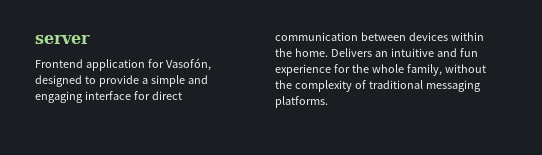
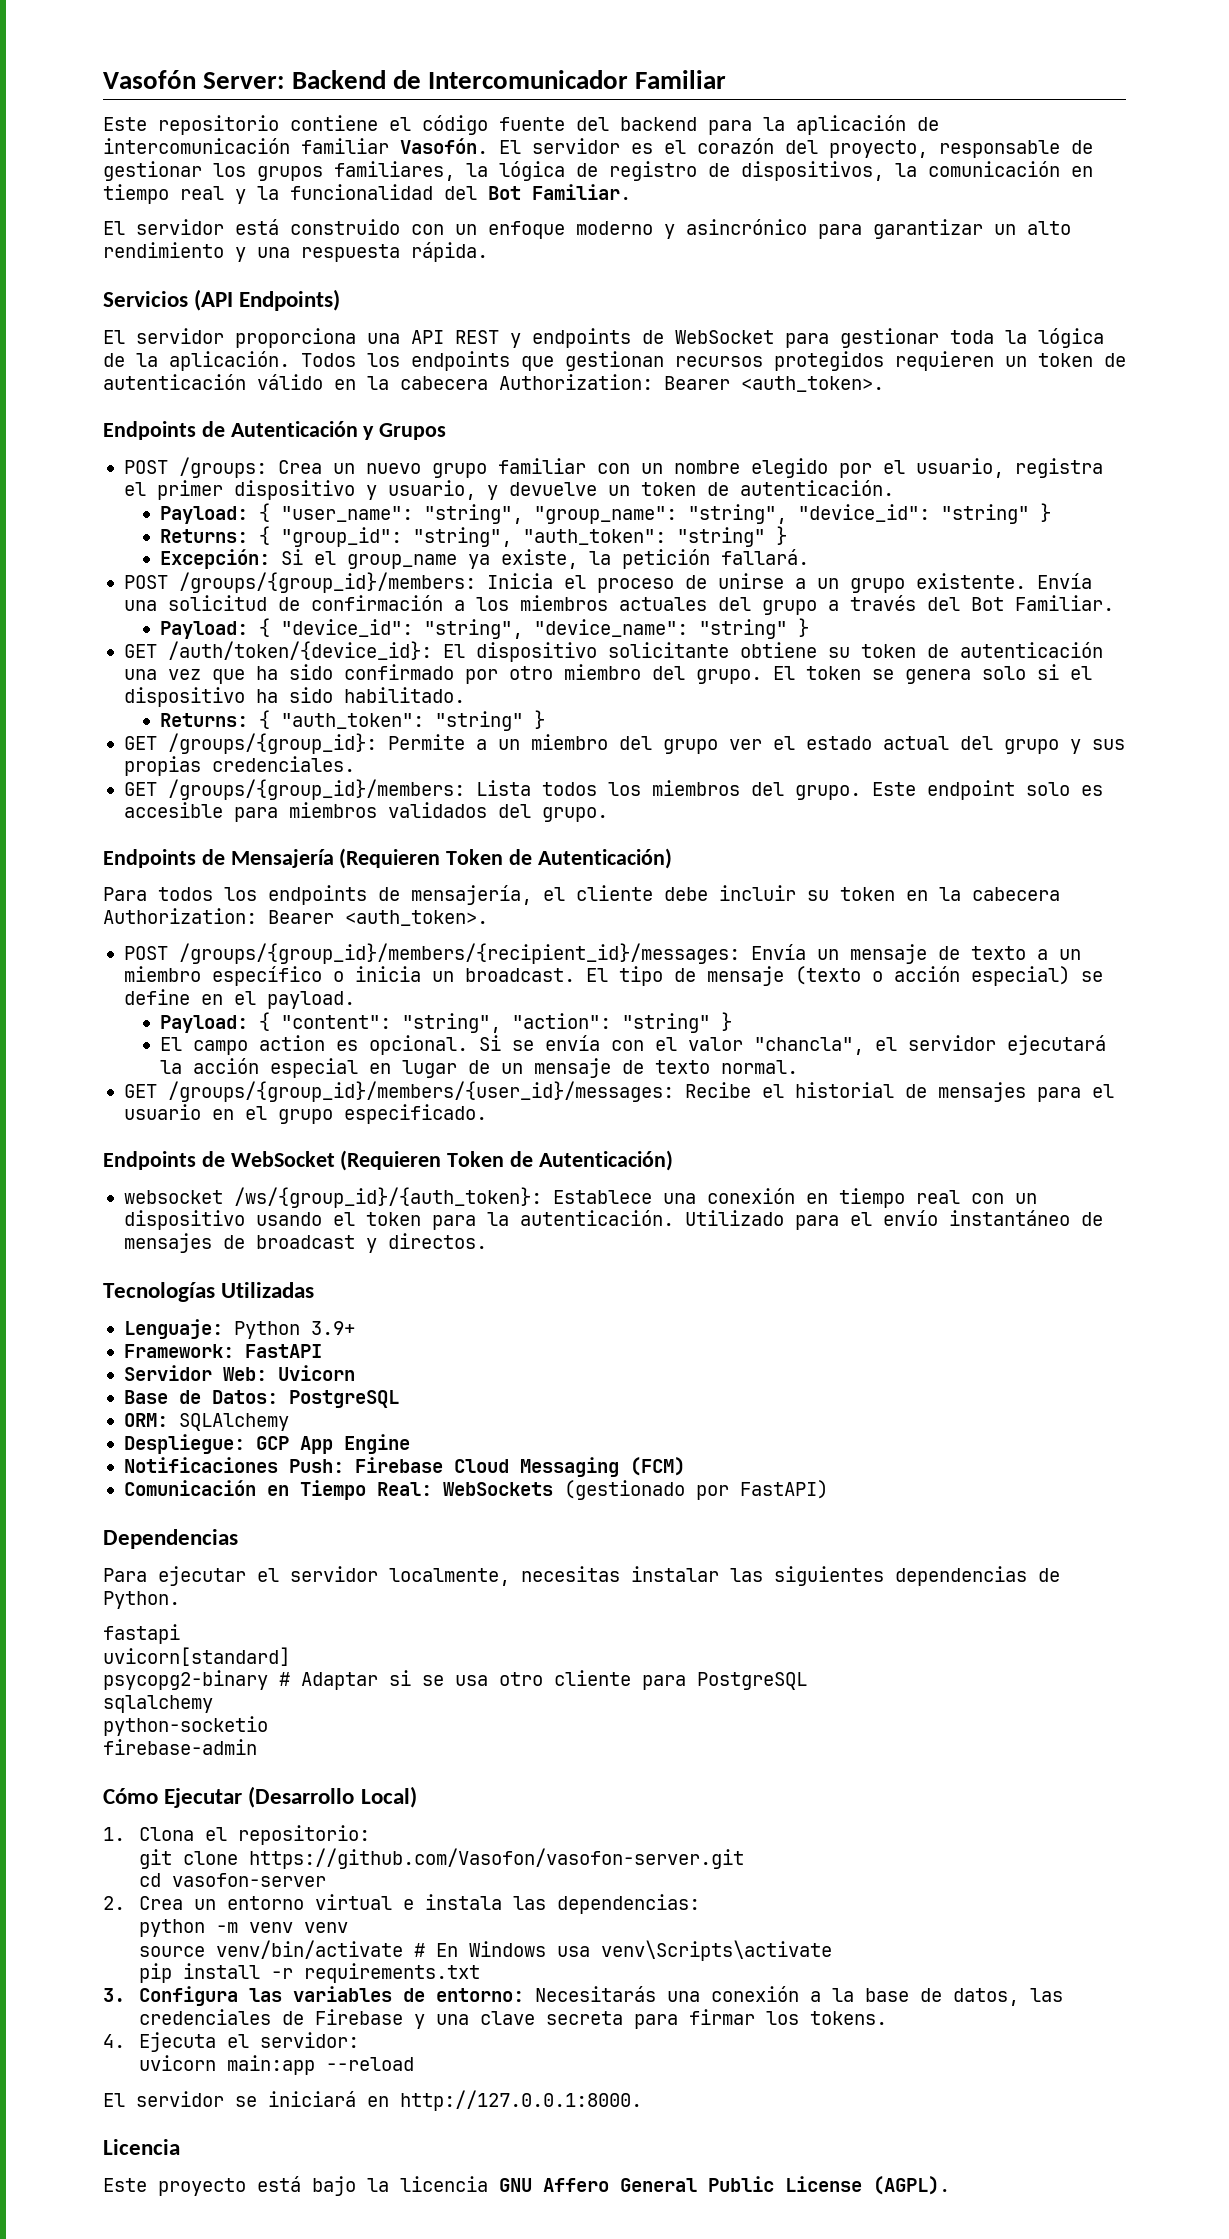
- server
- Frontend application for Vasofón, designed to provide a simple and engaging interface for direct communication between devices within the home. Delivers an intuitive and fun experience for the whole family, without the complexity of traditional messaging platforms.
+ Vasofón Server: Backend de Intercomunicador Familiar
+ Este repositorio contiene el código fuente del backend para la aplicación de intercomunicación familiar Vasofón. El servidor es el corazón del proyecto, responsable de gestionar los grupos familiares, la lógica de registro de dispositivos, la comunicación en tiempo real y la funcionalidad del Bot Familiar.
+ El servidor está construido con un enfoque moderno y asincrónico para garantizar un alto rendimiento y una respuesta rápida.
+ Servicios (API Endpoints)
+ El servidor proporciona una API REST y endpoints de WebSocket para gestionar toda la lógica de la aplicación. Todos los endpoints que gestionan recursos protegidos requieren un token de autenticación válido en la cabecera Authorization: Bearer <auth_token>.
+ Endpoints de Autenticación y Grupos
+ POST /groups: Crea un nuevo grupo familiar con un nombre elegido por el usuario, registra el primer dispositivo y usuario, y devuelve un token de autenticación.
+ Payload: { "user_name": "string", "group_name": "string", "device_id": "string" }
+ Returns: { "group_id": "string", "auth_token": "string" }
+ Excepción: Si el group_name ya existe, la petición fallará.
+ POST /groups/{group_id}/members: Inicia el proceso de unirse a un grupo existente. Envía una solicitud de confirmación a los miembros actuales del grupo a través del Bot Familiar.
+ Payload: { "device_id": "string", "device_name": "string" }
+ GET /auth/token/{device_id}: El dispositivo solicitante obtiene su token de autenticación una vez que ha sido confirmado por otro miembro del grupo. El token se genera solo si el dispositivo ha sido habilitado.
+ Returns: { "auth_token": "string" }
+ GET /groups/{group_id}: Permite a un miembro del grupo ver el estado actual del grupo y sus propias credenciales.
+ GET /groups/{group_id}/members: Lista todos los miembros del grupo. Este endpoint solo es accesible para miembros validados del grupo.
+ Endpoints de Mensajería (Requieren Token de Autenticación)
+ Para todos los endpoints de mensajería, el cliente debe incluir su token en la cabecera Authorization: Bearer <auth_token>.
+ POST /groups/{group_id}/members/{recipient_id}/messages: Envía un mensaje de texto a un miembro específico o inicia un broadcast. El tipo de mensaje (texto o acción especial) se define en el payload.
+ Payload: { "content": "string", "action": "string" }
+ El campo action es opcional. Si se envía con el valor "chancla", el servidor ejecutará la acción especial en lugar de un mensaje de texto normal.
+ GET /groups/{group_id}/members/{user_id}/messages: Recibe el historial de mensajes para el usuario en el grupo especificado.
+ Endpoints de WebSocket (Requieren Token de Autenticación)
+ websocket /ws/{group_id}/{auth_token}: Establece una conexión en tiempo real con un dispositivo usando el token para la autenticación. Utilizado para el envío instantáneo de mensajes de broadcast y directos.
+ Tecnologías Utilizadas
+ Lenguaje: Python 3.9+
+ Framework: FastAPI
+ Servidor Web: Uvicorn
+ Base de Datos: PostgreSQL
+ ORM: SQLAlchemy
+ Despliegue: GCP App Engine
+ Notificaciones Push: Firebase Cloud Messaging (FCM)
+ Comunicación en Tiempo Real: WebSockets (gestionado por FastAPI)
+ Dependencias
+ Para ejecutar el servidor localmente, necesitas instalar las siguientes dependencias de Python.
+ fastapi
+ uvicorn[standard]
+ psycopg2-binary # Adaptar si se usa otro cliente para PostgreSQL
+ sqlalchemy
+ python-socketio
+ firebase-admin
+ Cómo Ejecutar (Desarrollo Local)
+ 1. Clona el repositorio:
+ git clone https://github.com/Vasofon/vasofon-server.git
+ cd vasofon-server
+ 2. Crea un entorno virtual e instala las dependencias:
+ python -m venv venv
+ source venv/bin/activate # En Windows usa venv\Scripts\activate
+ pip install -r requirements.txt
+ 3. Configura las variables de entorno: Necesitarás una conexión a la base de datos, las credenciales de Firebase y una clave secreta para firmar los tokens.
+ 4. Ejecuta el servidor:
+ uvicorn main:app --reload
+ El servidor se iniciará en http://127.0.0.1:8000.
+ Licencia
+ Este proyecto está bajo la licencia GNU Affero General Public License (AGPL).

